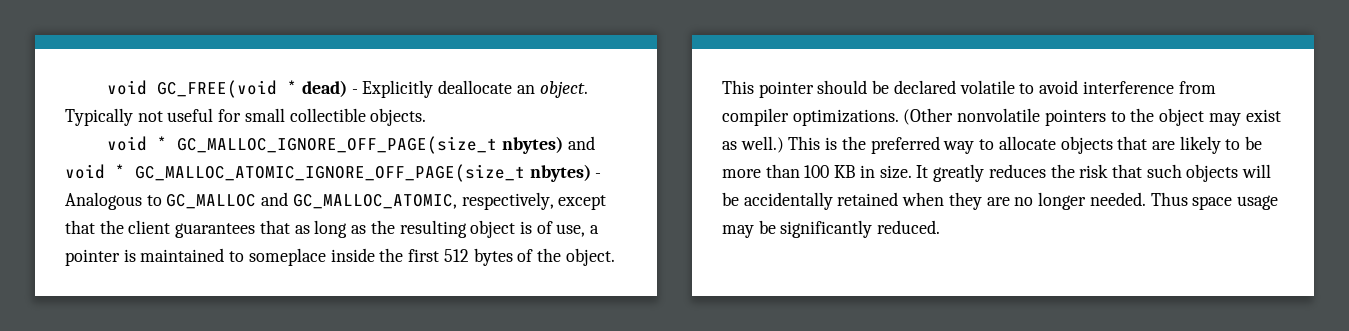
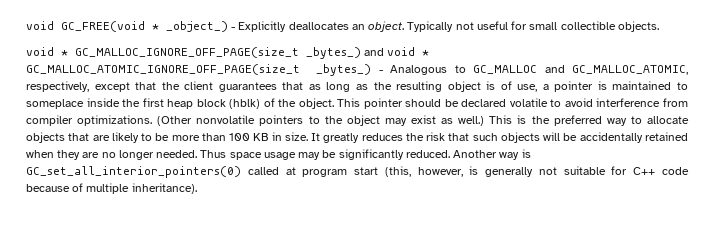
- void GC_FREE(void * dead) - Explicitly deallocate an object.
+ void GC_FREE(void * _object_) - Explicitly deallocates an object.
- void * GC_MALLOC_IGNORE_OFF_PAGE(size_t nbytes) and void * GC_MALLOC_ATOMIC_IGNORE_OFF_PAGE(size_t nbytes) - Analogous to GC_MALLOC and GC_MALLOC_ATOMIC, respectively, except that the client guarantees that as long as the resulting object is of use, a pointer is maintained to someplace inside the first 512 bytes of the object.
+ void * GC_MALLOC_IGNORE_OFF_PAGE(size_t _bytes_) and void * GC_MALLOC_ATOMIC_IGNORE_OFF_PAGE(size_t _bytes_) - Analogous to GC_MALLOC and GC_MALLOC_ATOMIC, respectively, except that the client guarantees that as long as the resulting object is of use, a pointer is maintained to someplace inside the first heap block (hblk) of the object.
+ Another way is GC_set_all_interior_pointers(0) called at program start (this, however, is generally not suitable for C++ code because of multiple inheritance).

